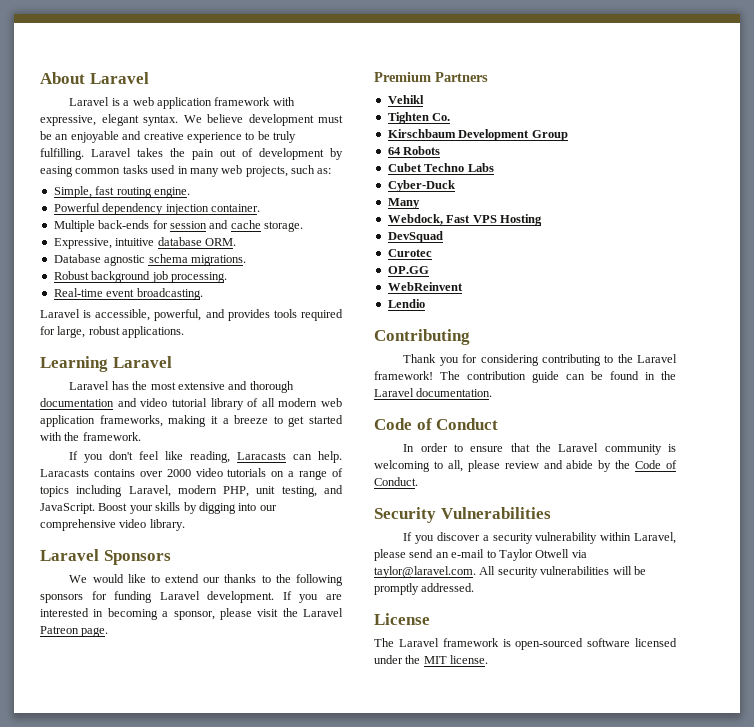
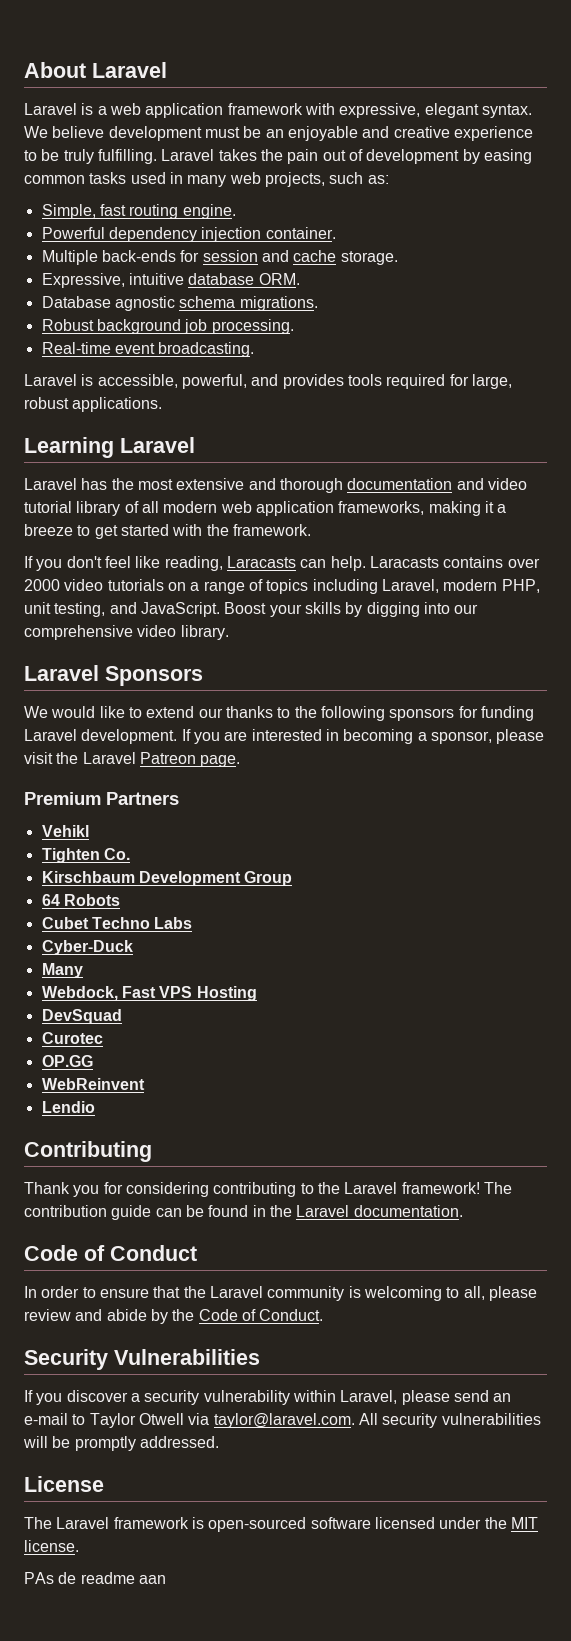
+ PAs de readme aan

